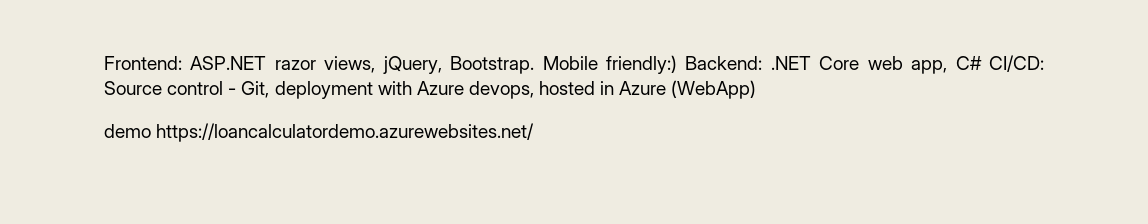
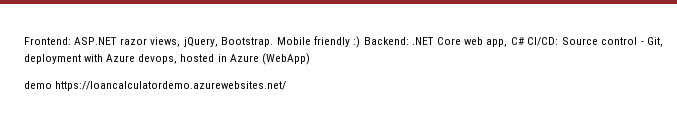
- Mobile friendly:) Backend: .NET Core web app, C# CI/CD: Source control - Git, deployment with Azure devops, hosted in Azure (WebApp)
+ Mobile friendly :) Backend: .NET Core web app, C# CI/CD: Source control - Git, deployment with Azure devops, hosted in Azure (WebApp)

